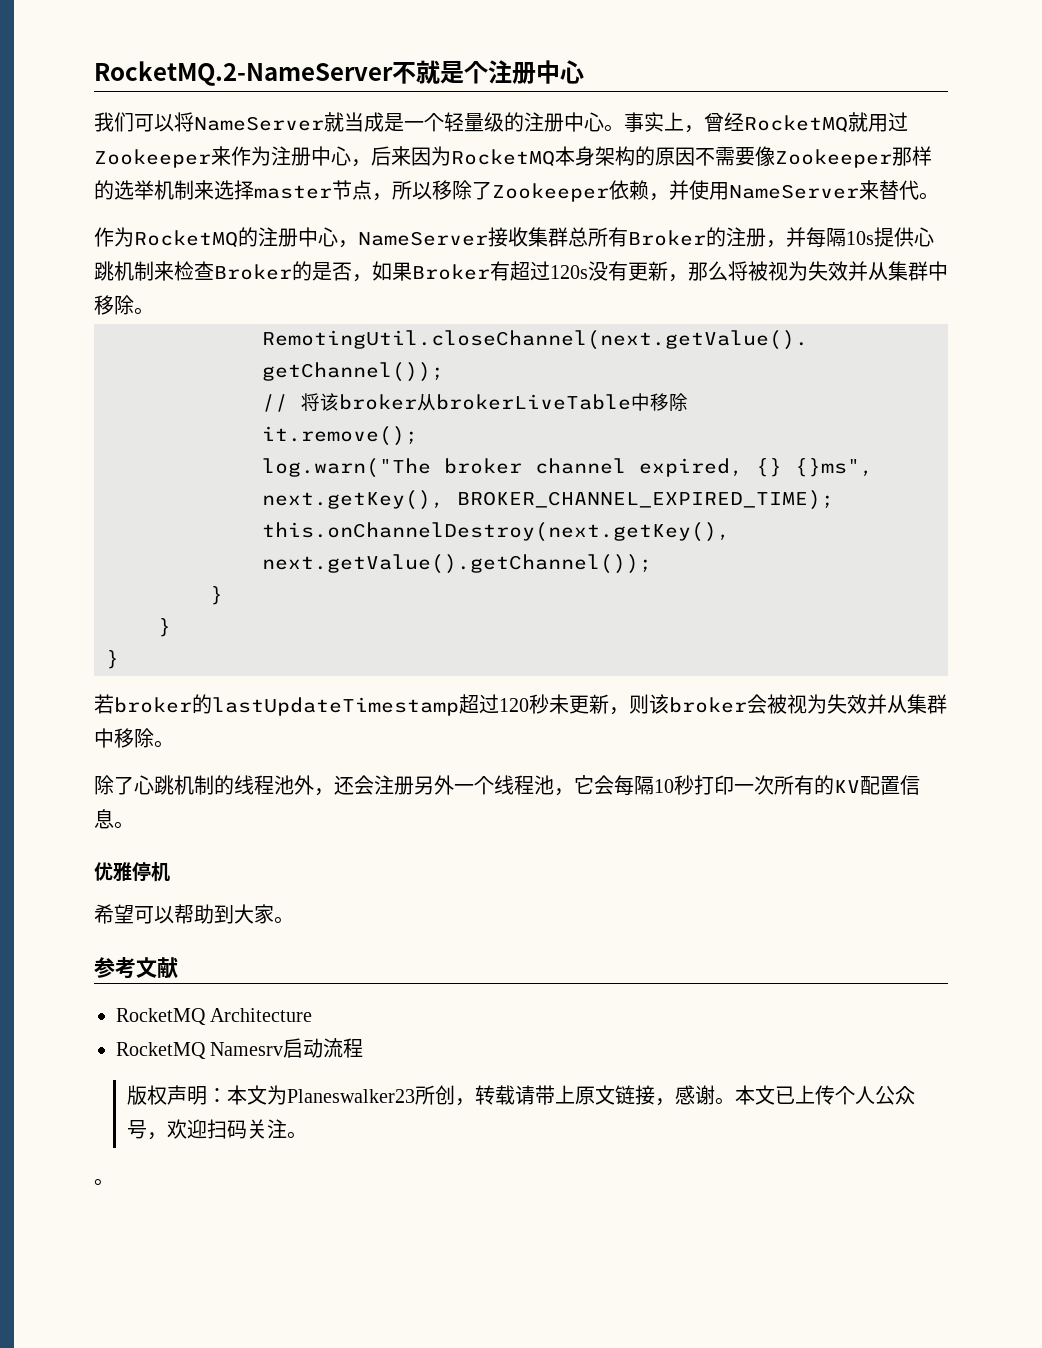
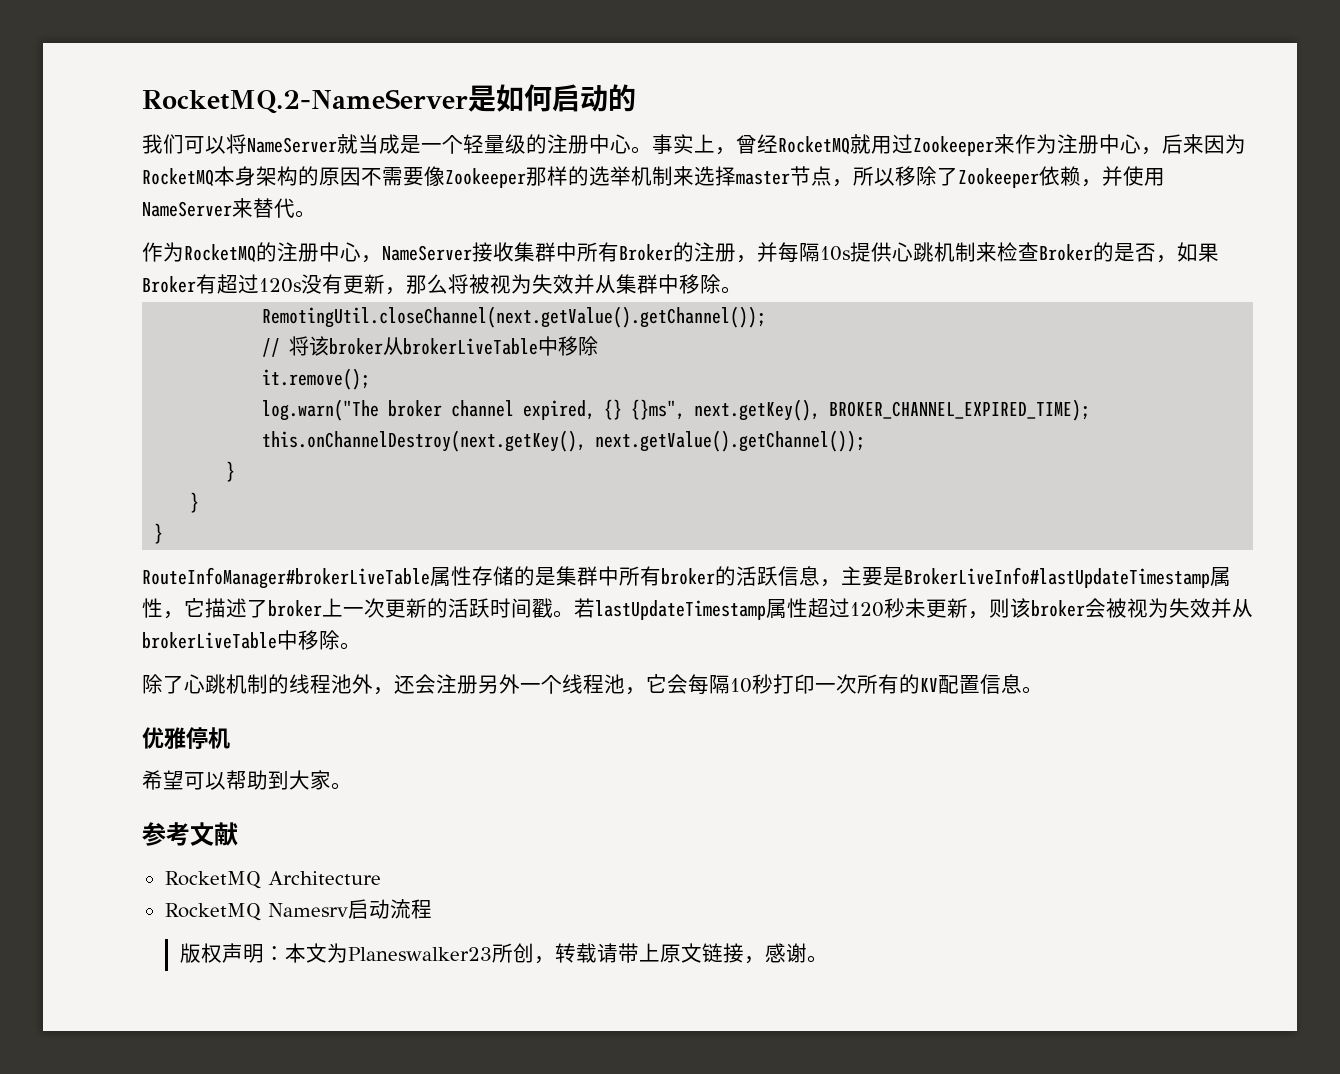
- RocketMQ.2-NameServer不就是个注册中心
+ RocketMQ.2-NameServer是如何启动的
- 作为RocketMQ的注册中心，NameServer接收集群总所有Broker的注册，并每隔10s提供心跳机制来检查Broker的是否，如果Broker有超过120s没有更新，那么将被视为失效并从集群中移除。
+ 作为RocketMQ的注册中心，NameServer接收集群中所有Broker的注册，并每隔10s提供心跳机制来检查Broker的是否，如果Broker有超过120s没有更新，那么将被视为失效并从集群中移除。
- 若broker的lastUpdateTimestamp超过120秒未更新，则该broker会被视为失效并从集群中移除。
+ RouteInfoManager#brokerLiveTable属性存储的是集群中所有broker的活跃信息，主要是BrokerLiveInfo#lastUpdateTimestamp属性，它描述了broker上一次更新的活跃时间戳。若lastUpdateTimestamp属性超过120秒未更新，则该broker会被视为失效并从brokerLiveTable中移除。
- 本文已上传个人公众号，欢迎扫码关注。
- 。

